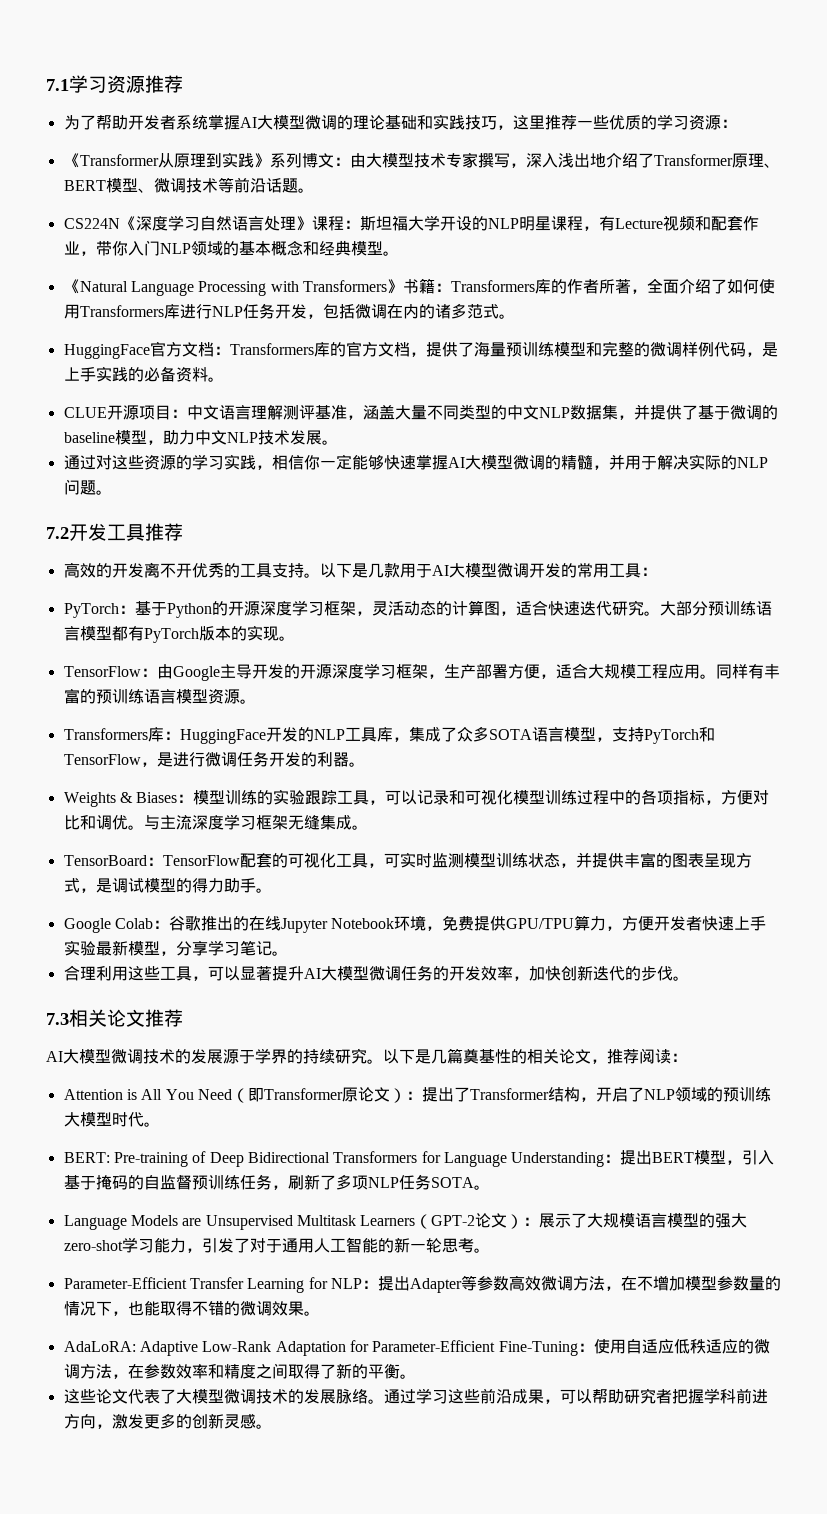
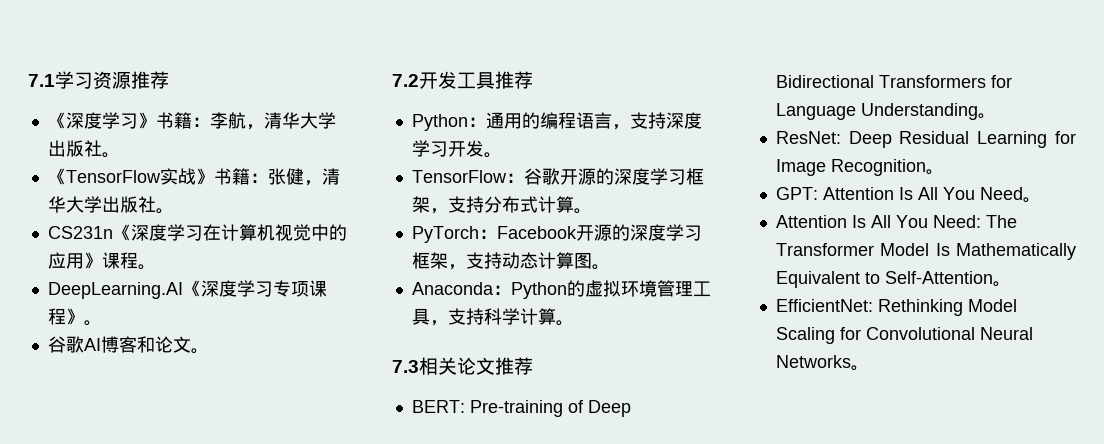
- 为了帮助开发者系统掌握AI大模型微调的理论基础和实践技巧，这里推荐一些优质的学习资源：
- 《Transformer从原理到实践》系列博文：由大模型技术专家撰写，深入浅出地介绍了Transformer原理、BERT模型、微调技术等前沿话题。
- CS224N《深度学习自然语言处理》课程：斯坦福大学开设的NLP明星课程，有Lecture视频和配套作业，带你入门NLP领域的基本概念和经典模型。
- 《Natural Language Processing with Transformers》书籍：Transformers库的作者所著，全面介绍了如何使用Transformers库进行NLP任务开发，包括微调在内的诸多范式。
- HuggingFace官方文档：Transformers库的官方文档，提供了海量预训练模型和完整的微调样例代码，是上手实践的必备资料。
- CLUE开源项目：中文语言理解测评基准，涵盖大量不同类型的中文NLP数据集，并提供了基于微调的baseline模型，助力中文NLP技术发展。
- 通过对这些资源的学习实践，相信你一定能够快速掌握AI大模型微调的精髓，并用于解决实际的NLP问题。
+ 《深度学习》书籍：李航，清华大学出版社。
+ 《TensorFlow实战》书籍：张健，清华大学出版社。
+ CS231n《深度学习在计算机视觉中的应用》课程。
+ DeepLearning.AI《深度学习专项课程》。
+ 谷歌AI博客和论文。
- 高效的开发离不开优秀的工具支持。以下是几款用于AI大模型微调开发的常用工具：
- PyTorch：基于Python的开源深度学习框架，灵活动态的计算图，适合快速迭代研究。大部分预训练语言模型都有PyTorch版本的实现。
- TensorFlow：由Google主导开发的开源深度学习框架，生产部署方便，适合大规模工程应用。同样有丰富的预训练语言模型资源。
- Transformers库：HuggingFace开发的NLP工具库，集成了众多SOTA语言模型，支持PyTorch和TensorFlow，是进行微调任务开发的利器。
- Weights & Biases：模型训练的实验跟踪工具，可以记录和可视化模型训练过程中的各项指标，方便对比和调优。与主流深度学习框架无缝集成。
- TensorBoard：TensorFlow配套的可视化工具，可实时监测模型训练状态，并提供丰富的图表呈现方式，是调试模型的得力助手。
- Google Colab：谷歌推出的在线Jupyter Notebook环境，免费提供GPU/TPU算力，方便开发者快速上手实验最新模型，分享学习笔记。
- 合理利用这些工具，可以显著提升AI大模型微调任务的开发效率，加快创新迭代的步伐。
+ Python：通用的编程语言，支持深度学习开发。
+ TensorFlow：谷歌开源的深度学习框架，支持分布式计算。
+ PyTorch：Facebook开源的深度学习框架，支持动态计算图。
+ Anaconda：Python的虚拟环境管理工具，支持科学计算。
- AI大模型微调技术的发展源于学界的持续研究。以下是几篇奠基性的相关论文，推荐阅读：
- Attention is All You Need（即Transformer原论文）：提出了Transformer结构，开启了NLP领域的预训练大模型时代。
- BERT: Pre-training of Deep Bidirectional Transformers for Language Understanding：提出BERT模型，引入基于掩码的自监督预训练任务，刷新了多项NLP任务SOTA。
- Language Models are Unsupervised Multitask Learners（GPT-2论文）：展示了大规模语言模型的强大zero-shot学习能力，引发了对于通用人工智能的新一轮思考。
- Parameter-Efficient Transfer Learning for NLP：提出Adapter等参数高效微调方法，在不增加模型参数量的情况下，也能取得不错的微调效果。
- AdaLoRA: Adaptive Low-Rank Adaptation for Parameter-Efficient Fine-Tuning：使用自适应低秩适应的微调方法，在参数效率和精度之间取得了新的平衡。
- 这些论文代表了大模型微调技术的发展脉络。通过学习这些前沿成果，可以帮助研究者把握学科前进方向，激发更多的创新灵感。
+ BERT: Pre-training of Deep Bidirectional Transformers for Language Understanding。
+ ResNet: Deep Residual Learning for Image Recognition。
+ GPT: Attention Is All You Need。
+ Attention Is All You Need: The Transformer Model Is Mathematically Equivalent to Self-Attention。
+ EfficientNet: Rethinking Model Scaling for Convolutional Neural Networks。

